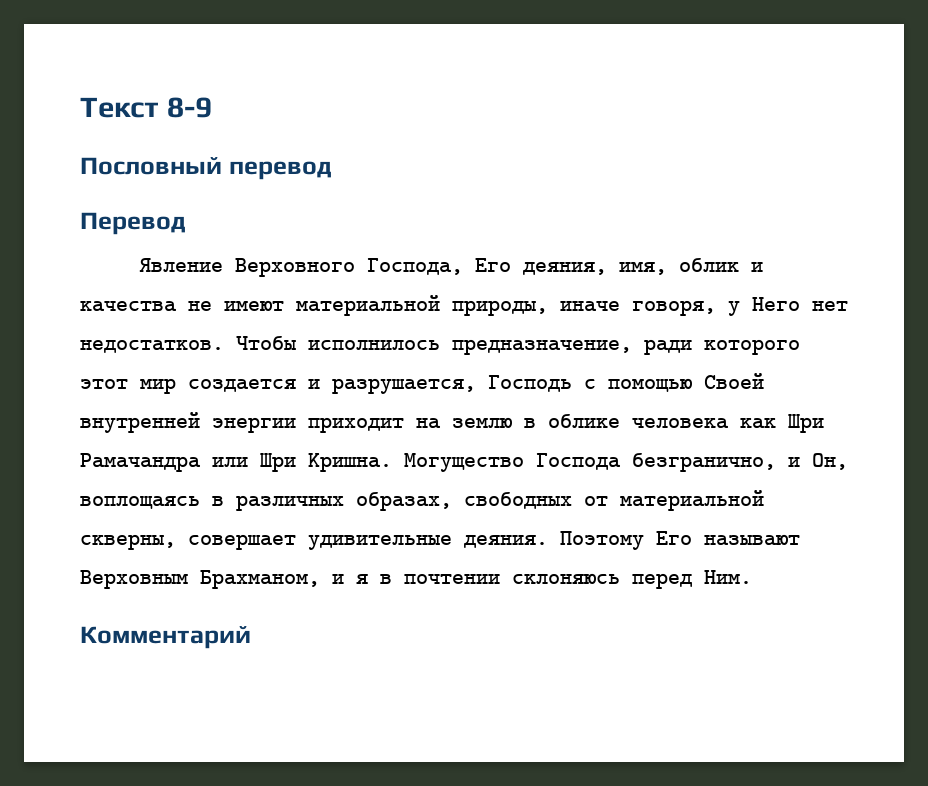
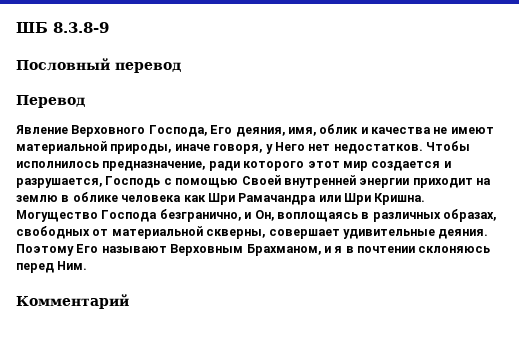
- Текст 8-9
+ ШБ 8.3.8-9

